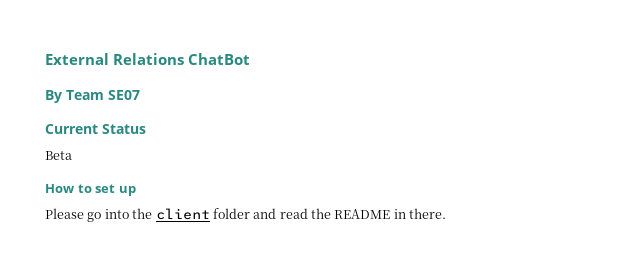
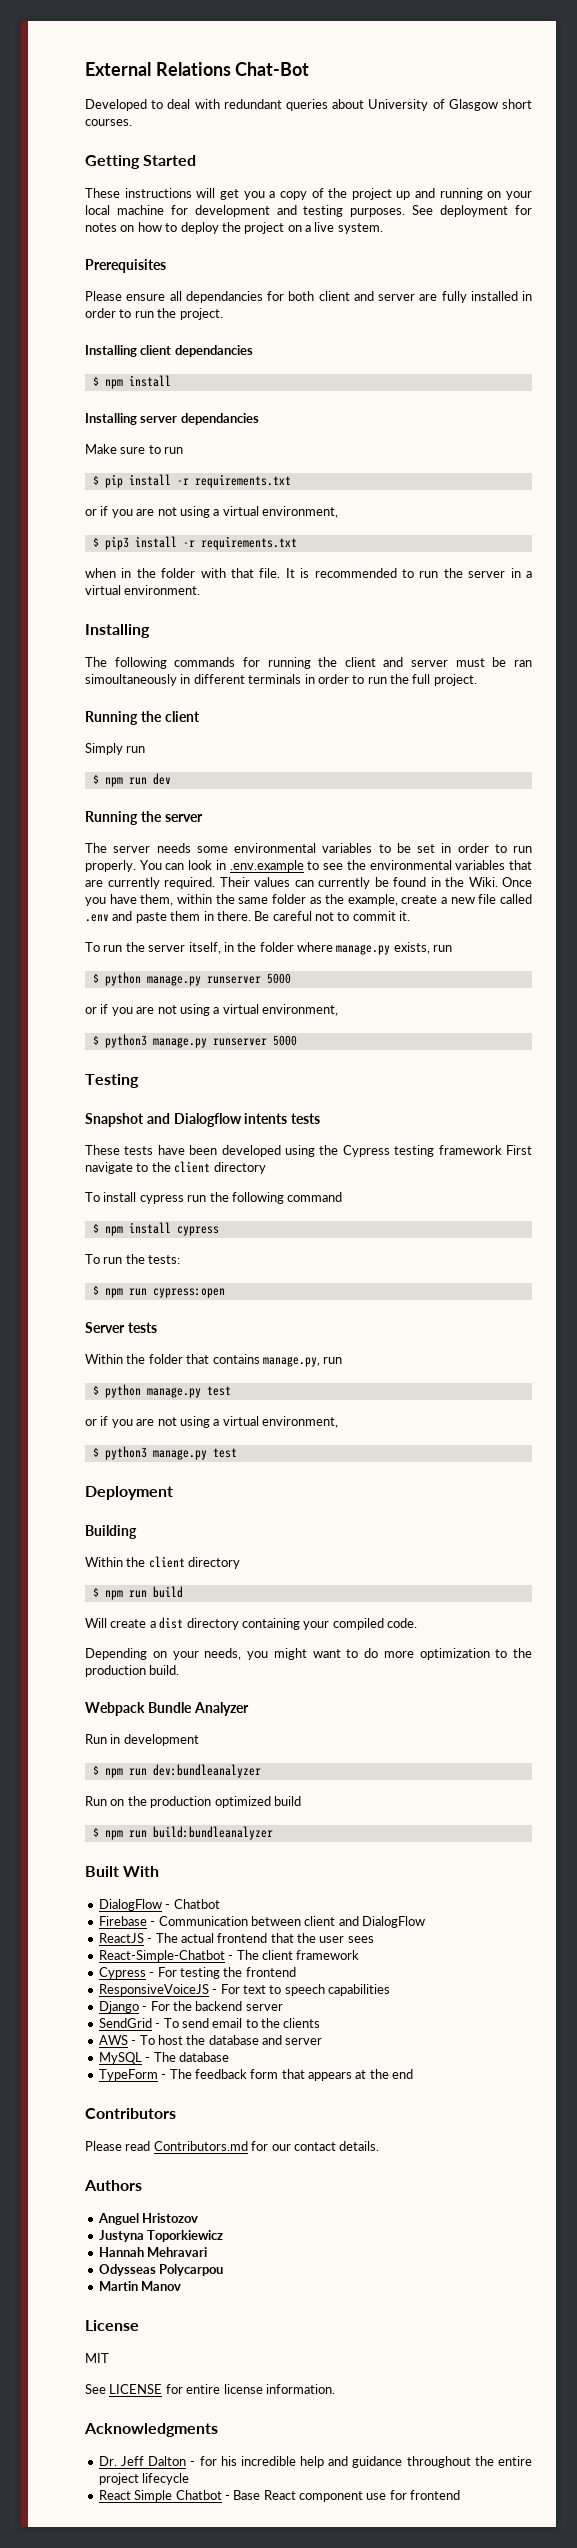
- External Relations ChatBot
- By Team SE07
- Current Status
- Beta
- How to set up
- Please go into the client folder and read the README in there.
+ External Relations Chat-Bot
+ Developed to deal with redundant queries about University of Glasgow short courses.
+ Getting Started
+ These instructions will get you a copy of the project up and running on your local machine for development and testing purposes. See deployment for notes on how to deploy the project on a live system.
+ Prerequisites
+ Please ensure all dependancies for both client and server are fully installed in order to run the project.
+ Installing client dependancies
+ $ npm install
+ Installing server dependancies
+ Make sure to run
+ $ pip install -r requirements.txt
+ or if you are not using a virtual environment,
+ $ pip3 install -r requirements.txt
+ when in the folder with that file. It is recommended to run the server in a virtual environment.
+ Installing
+ The following commands for running the client and server must be ran simoultaneously in different terminals in order to run the full project.
+ Running the client
+ Simply run
+ $ npm run dev
+ Running the server
+ The server needs some environmental variables to be set in order to run properly. You can look in .env.example to see the environmental variables that are currently required. Their values can currently be found in the Wiki. Once you have them, within the same folder as the example, create a new file called .env and paste them in there. Be careful not to commit it.
+ To run the server itself, in the folder where manage.py exists, run
+ $ python manage.py runserver 5000
+ or if you are not using a virtual environment,
+ $ python3 manage.py runserver 5000
+ Testing
+ Snapshot and Dialogflow intents tests
+ These tests have been developed using the Cypress testing framework First navigate to the client directory
+ To install cypress run the following command
+ $ npm install cypress
+ To run the tests:
+ $ npm run cypress:open
+ Server tests
+ Within the folder that contains manage.py, run
+ $ python manage.py test
+ or if you are not using a virtual environment,
+ $ python3 manage.py test
+ Deployment
+ Building
+ Within the client directory
+ $ npm run build
+ Will create a dist directory containing your compiled code.
+ Depending on your needs, you might want to do more optimization to the production build.
+ Webpack Bundle Analyzer
+ Run in development
+ $ npm run dev:bundleanalyzer
+ Run on the production optimized build
+ $ npm run build:bundleanalyzer
+ Built With
+ DialogFlow - Chatbot
+ Firebase - Communication between client and DialogFlow
+ ReactJS - The actual frontend that the user sees
+ React-Simple-Chatbot - The client framework
+ Cypress - For testing the frontend
+ ResponsiveVoiceJS - For text to speech capabilities
+ Django - For the backend server
+ SendGrid - To send email to the clients
+ AWS - To host the database and server
+ MySQL - The database
+ TypeForm - The feedback form that appears at the end
+ Contributors
+ Please read Contributors.md for our contact details.
+ Authors
+ Anguel Hristozov
+ Justyna Toporkiewicz
+ Hannah Mehravari
+ Odysseas Polycarpou
+ Martin Manov
+ License
+ MIT
+ See LICENSE for entire license information.
+ Acknowledgments
+ Dr. Jeff Dalton - for his incredible help and guidance throughout the entire project lifecycle
+ React Simple Chatbot - Base React component use for frontend

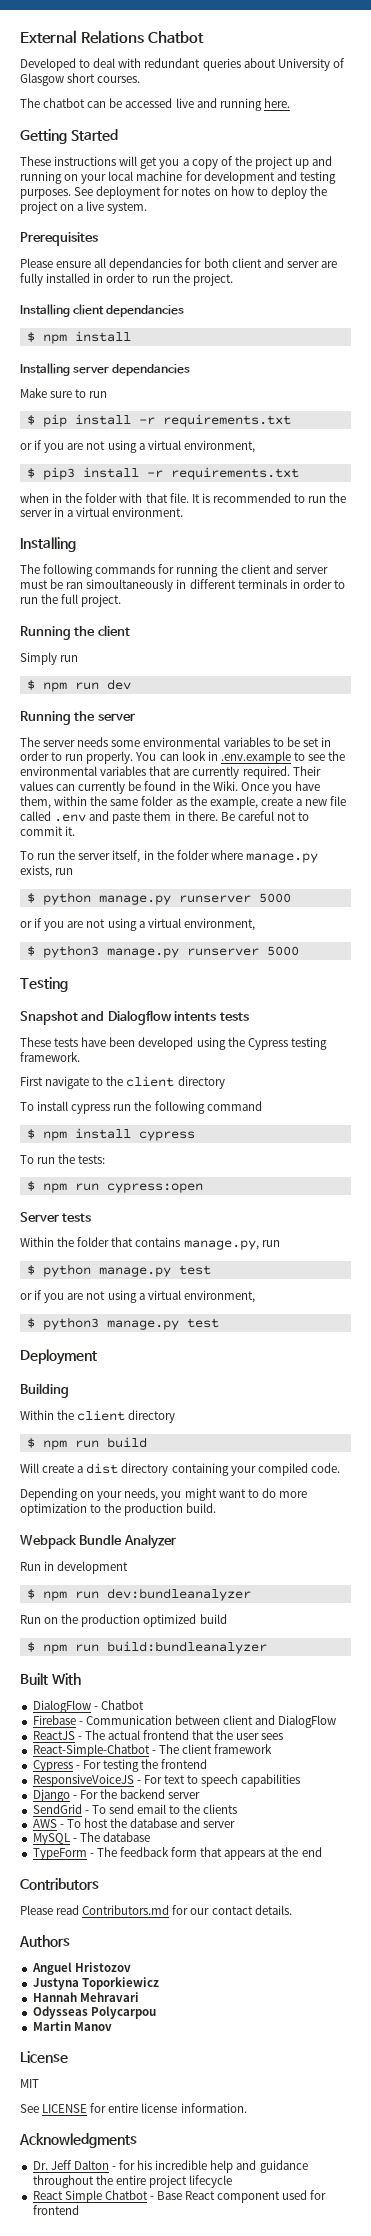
- External Relations Chat-Bot
+ External Relations Chatbot
+ The chatbot can be accessed live and running here.
- These tests have been developed using the Cypress testing framework First navigate to the client directory
+ These tests have been developed using the Cypress testing framework.
+ First navigate to the client directory
- React Simple Chatbot - Base React component use for frontend
+ React Simple Chatbot - Base React component used for frontend

